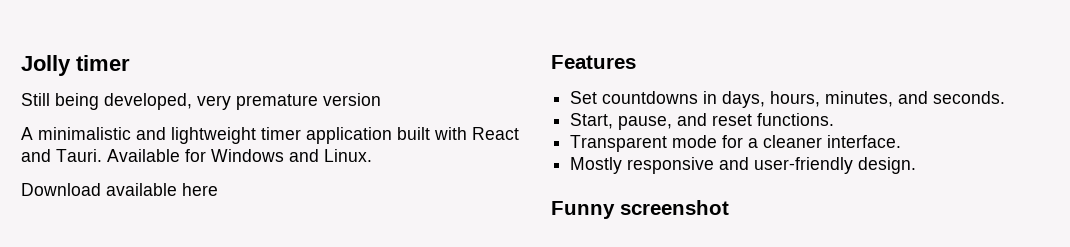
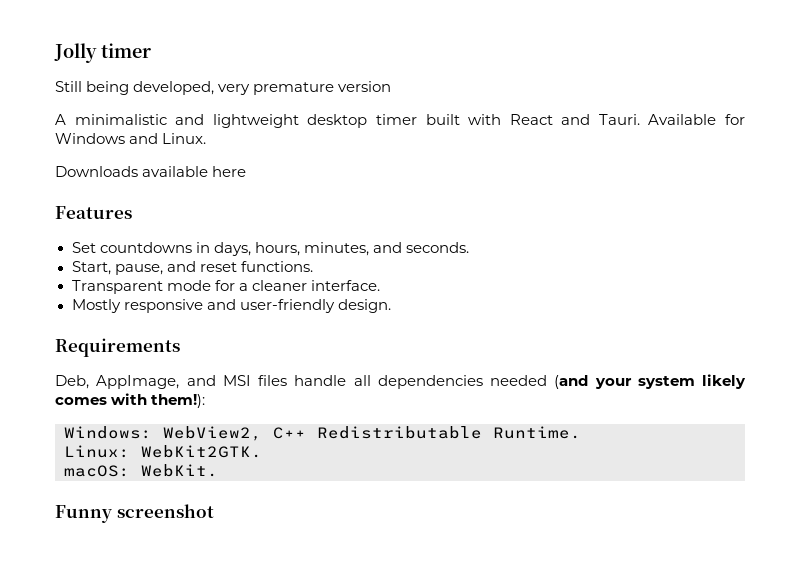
- A minimalistic and lightweight timer application built with React and Tauri.
+ A minimalistic and lightweight desktop timer built with React and Tauri.
- Download available here
+ Downloads available here
+ Requirements
+ Deb, AppImage, and MSI files handle all dependencies needed (and your system likely comes with them!):
+ Windows: WebView2, C++ Redistributable Runtime.
+ Linux: WebKit2GTK.
+ macOS: WebKit.

